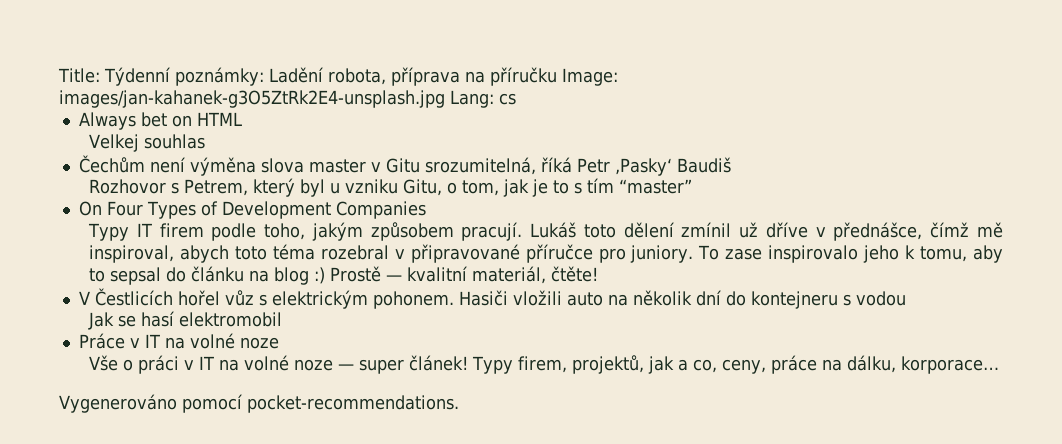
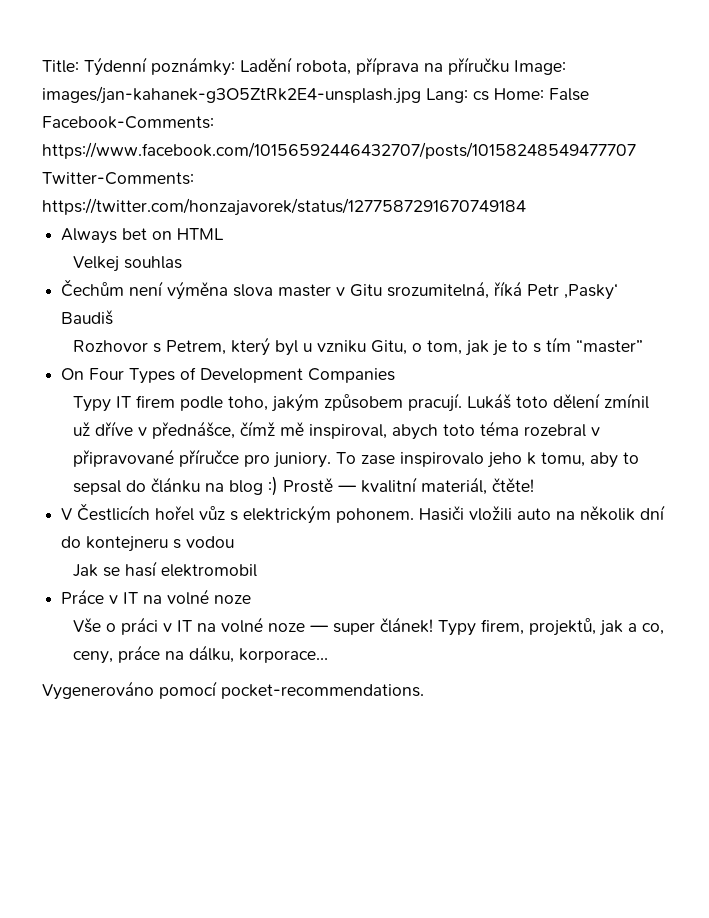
- Title: Týdenní poznámky: Ladění robota, příprava na příručku Image: images/jan-kahanek-g3O5ZtRk2E4-unsplash.jpg Lang: cs
+ Title: Týdenní poznámky: Ladění robota, příprava na příručku Image: images/jan-kahanek-g3O5ZtRk2E4-unsplash.jpg Lang: cs Home: False Facebook-Comments: https://www.facebook.com/10156592446432707/posts/10158248549477707 Twitter-Comments: https://twitter.com/honzajavorek/status/1277587291670749184

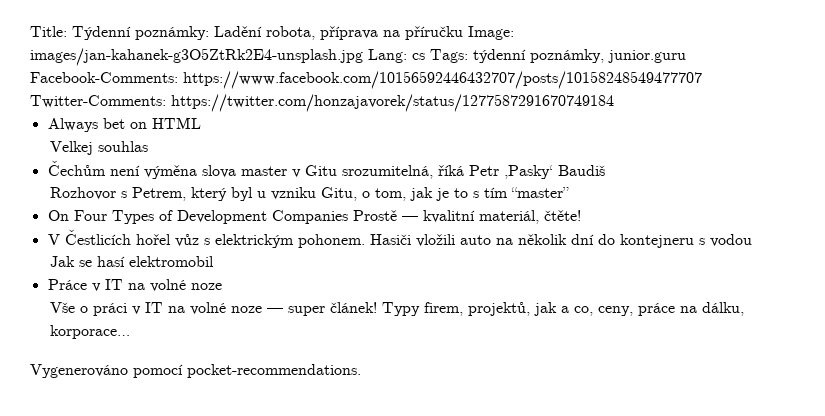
- Title: Týdenní poznámky: Ladění robota, příprava na příručku Image: images/jan-kahanek-g3O5ZtRk2E4-unsplash.jpg Lang: cs Home: False Facebook-Comments: https://www.facebook.com/10156592446432707/posts/10158248549477707 Twitter-Comments: https://twitter.com/honzajavorek/status/1277587291670749184
+ Title: Týdenní poznámky: Ladění robota, příprava na příručku Image: images/jan-kahanek-g3O5ZtRk2E4-unsplash.jpg Lang: cs Tags: týdenní poznámky, junior.guru Facebook-Comments: https://www.facebook.com/10156592446432707/posts/10158248549477707 Twitter-Comments: https://twitter.com/honzajavorek/status/1277587291670749184
- On Four Types of Development Companies
- Typy IT firem podle toho, jakým způsobem pracují. Lukáš toto dělení zmínil už dříve v přednášce, čímž mě inspiroval, abych toto téma rozebral v připravované příručce pro juniory. To zase inspirovalo jeho k tomu, aby to sepsal do článku na blog :) Prostě — kvalitní materiál, čtěte!
+ On Four Types of Development Companies Prostě — kvalitní materiál, čtěte!

